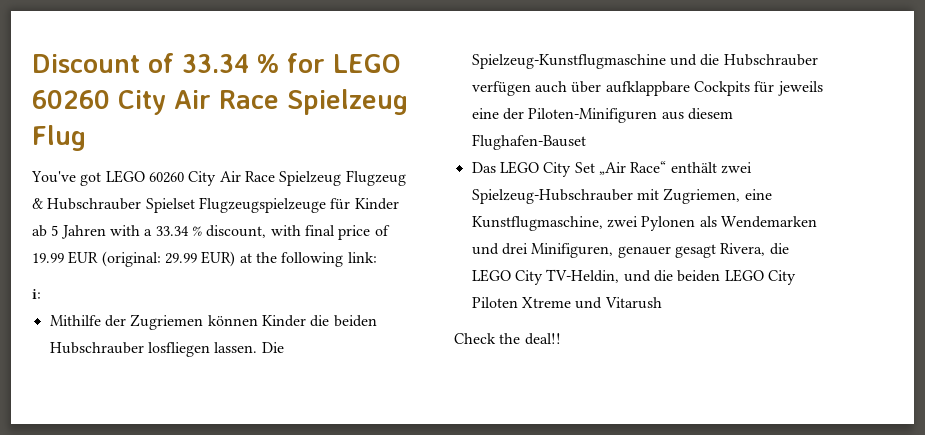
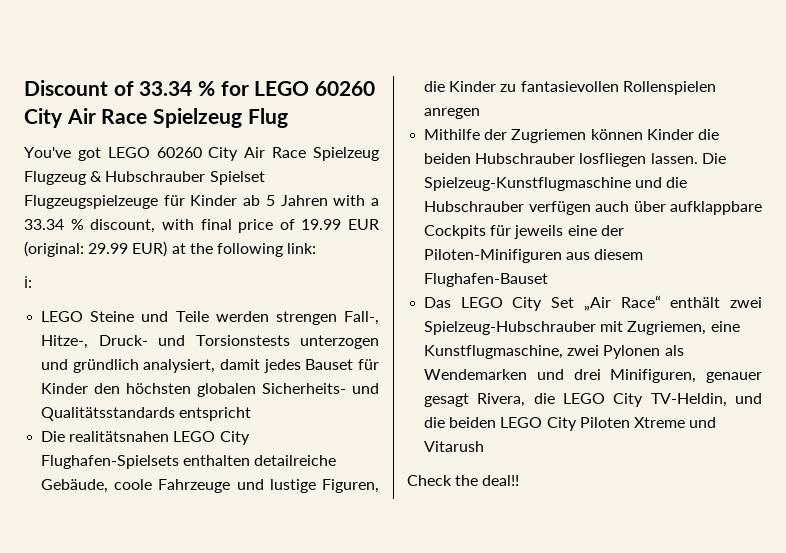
+ LEGO Steine und Teile werden strengen Fall-, Hitze-, Druck- und Torsionstests unterzogen und gründlich analysiert, damit jedes Bauset für Kinder den höchsten globalen Sicherheits- und Qualitätsstandards entspricht
+ Die realitätsnahen LEGO City Flughafen-Spielsets enthalten detailreiche Gebäude, coole Fahrzeuge und lustige Figuren, die Kinder zu fantasievollen Rollenspielen anregen

